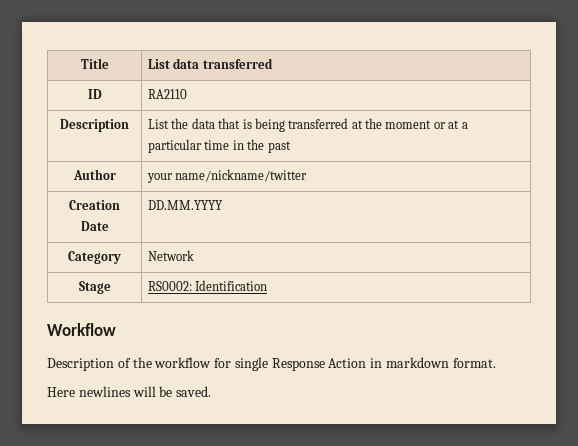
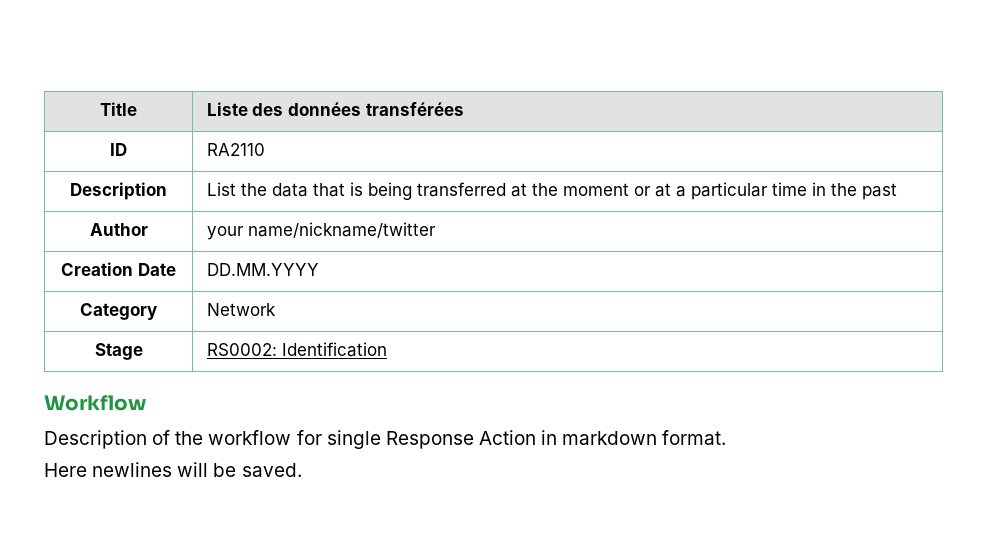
- Title | List data transferred
+ Title | Liste des données transférées

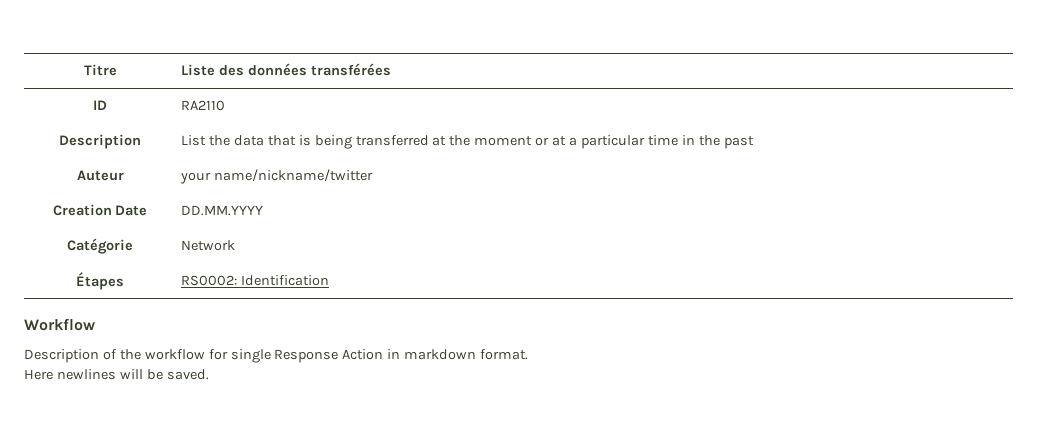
- Title | Liste des données transférées
+ Titre | Liste des données transférées
- Author | your name/nickname/twitter
+ Auteur | your name/nickname/twitter
- Category | Network
+ Catégorie | Network
- Stage | RS0002: Identification
+ Étapes | RS0002: Identification

